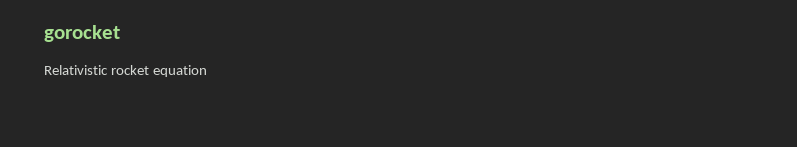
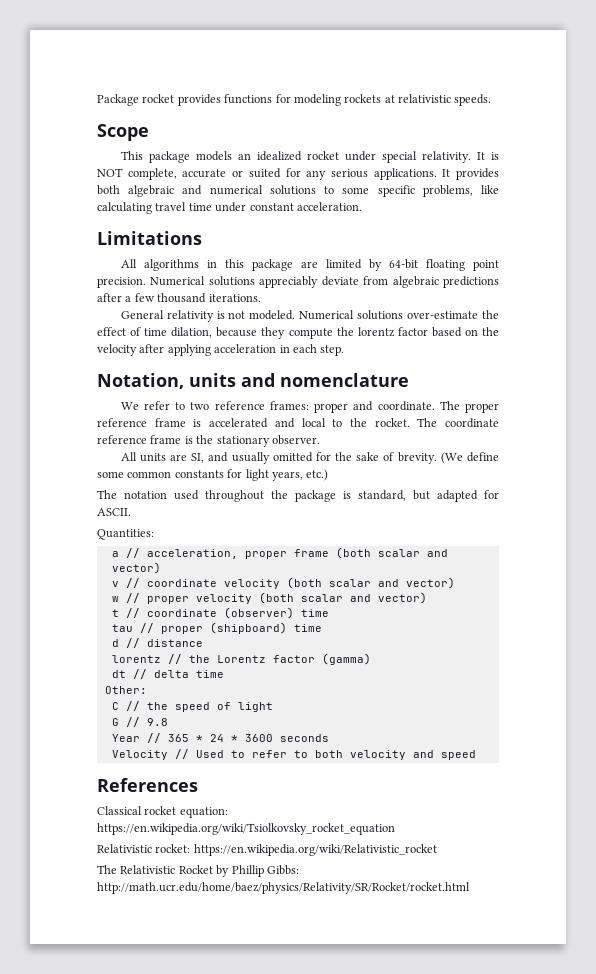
- gorocket
- Relativistic rocket equation
+ Package rocket provides functions for modeling rockets at relativistic speeds.
+ Scope
+ This package models an idealized rocket under special relativity. It is NOT complete, accurate or suited for any serious applications. It provides both algebraic and numerical solutions to some specific problems, like calculating travel time under constant acceleration.
+ Limitations
+ All algorithms in this package are limited by 64-bit floating point precision. Numerical solutions appreciably deviate from algebraic predictions after a few thousand iterations.
+ General relativity is not modeled. Numerical solutions over-estimate the effect of time dilation, because they compute the lorentz factor based on the velocity after applying acceleration in each step.
+ Notation, units and nomenclature
+ We refer to two reference frames: proper and coordinate. The proper reference frame is accelerated and local to the rocket. The coordinate reference frame is the stationary observer.
+ All units are SI, and usually omitted for the sake of brevity. (We define some common constants for light years, etc.)
+ The notation used throughout the package is standard, but adapted for ASCII.
+ Quantities:
+ a // acceleration, proper frame (both scalar and vector)
+ v // coordinate velocity (both scalar and vector)
+ w // proper velocity (both scalar and vector)
+ t // coordinate (observer) time
+ tau // proper (shipboard) time
+ d // distance
+ lorentz // the Lorentz factor (gamma)
+ dt // delta time
+ Other:
+ C // the speed of light
+ G // 9.8
+ Year // 365 * 24 * 3600 seconds
+ Velocity // Used to refer to both velocity and speed
+ References
+ Classical rocket equation: https://en.wikipedia.org/wiki/Tsiolkovsky_rocket_equation
+ Relativistic rocket: https://en.wikipedia.org/wiki/Relativistic_rocket
+ The Relativistic Rocket by Phillip Gibbs: http://math.ucr.edu/home/baez/physics/Relativity/SR/Rocket/rocket.html

